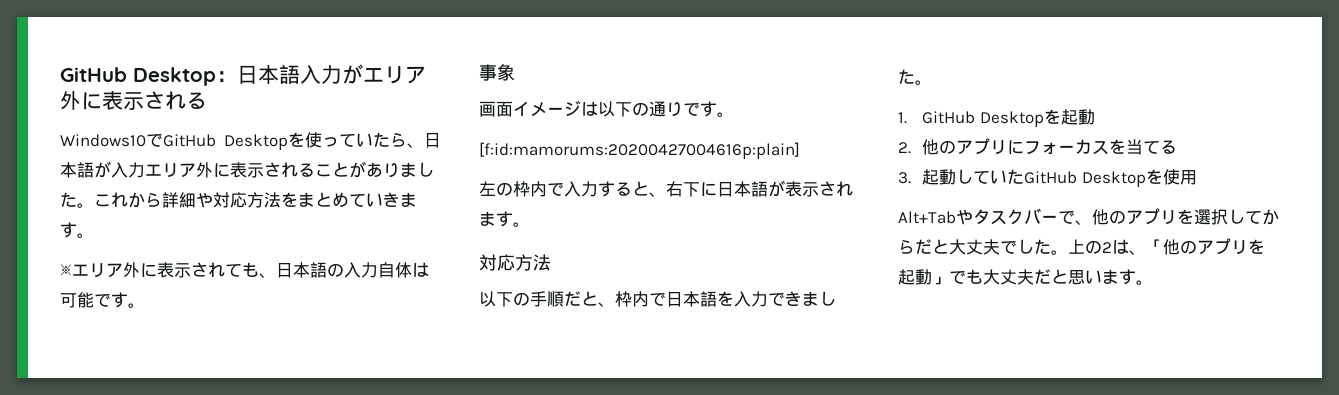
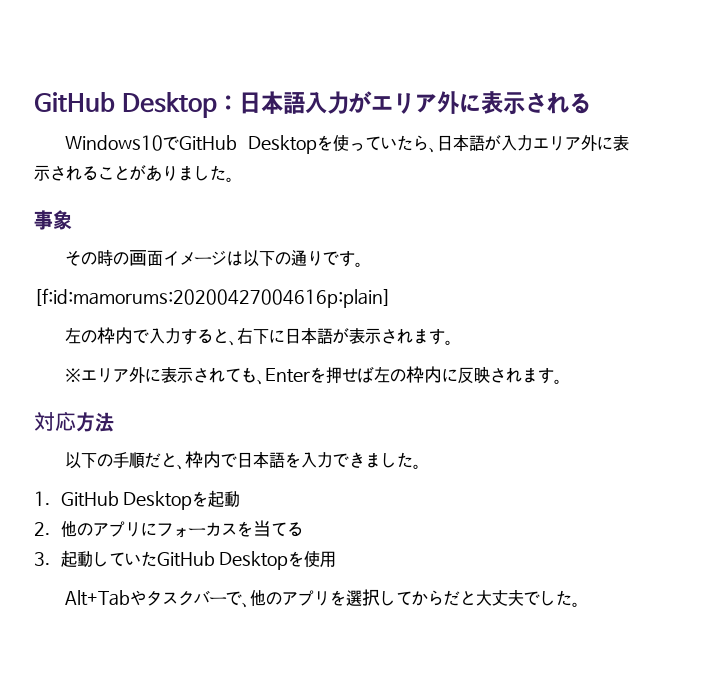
- これから詳細や対応方法をまとめていきます。
- ※エリア外に表示されても、日本語の入力自体は可能です。
- 画面イメージは以下の通りです。
+ その時の画面イメージは以下の通りです。
+ ※エリア外に表示されても、Enterを押せば左の枠内に反映されます。
- 上の2は、「他のアプリを起動」でも大丈夫だと思います。

